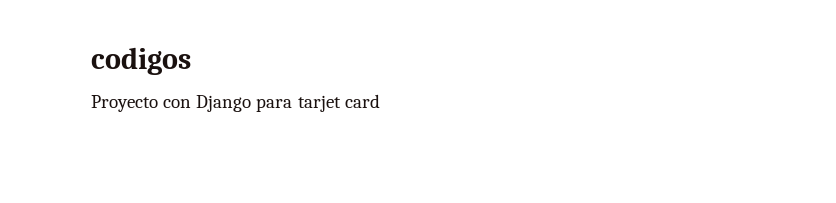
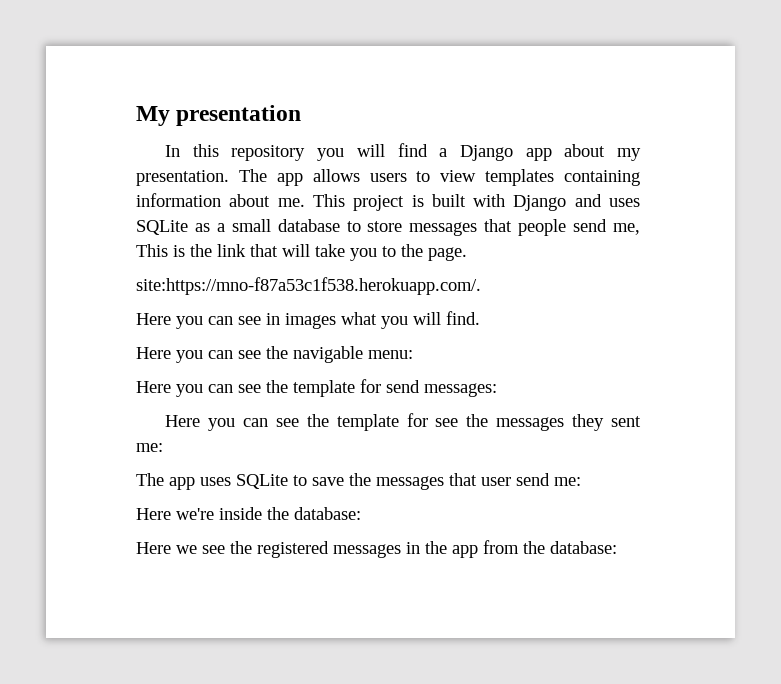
- codigos
- Proyecto con Django para tarjet card
+ My presentation
+ In this repository you will find a Django app about my presentation. The app allows users to view templates containing information about me. This project is built with Django and uses SQLite as a small database to store messages that people send me, This is the link that will take you to the page.
+ site:https://mno-f87a53c1f538.herokuapp.com/.
+ Here you can see in images what you will find.
+ Here you can see the navigable menu:
+ Here you can see the template for send messages:
+ Here you can see the template for see the messages they sent me:
+ The app uses SQLite to save the messages that user send me:
+ Here we're inside the database:
+ Here we see the registered messages in the app from the database:

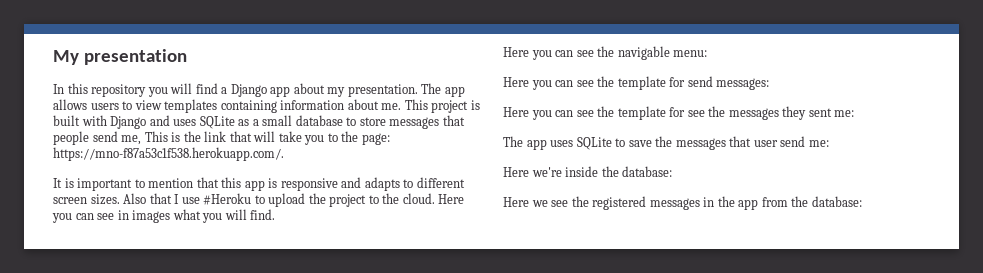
- This project is built with Django and uses SQLite as a small database to store messages that people send me, This is the link that will take you to the page.
- site:https://mno-f87a53c1f538.herokuapp.com/.
- Here you can see in images what you will find.
+ This project is built with Django and uses SQLite as a small database to store messages that people send me, This is the link that will take you to the page: https://mno-f87a53c1f538.herokuapp.com/.
+ It is important to mention that this app is responsive and adapts to different screen sizes. Also that I use #Heroku to upload the project to the cloud. Here you can see in images what you will find.

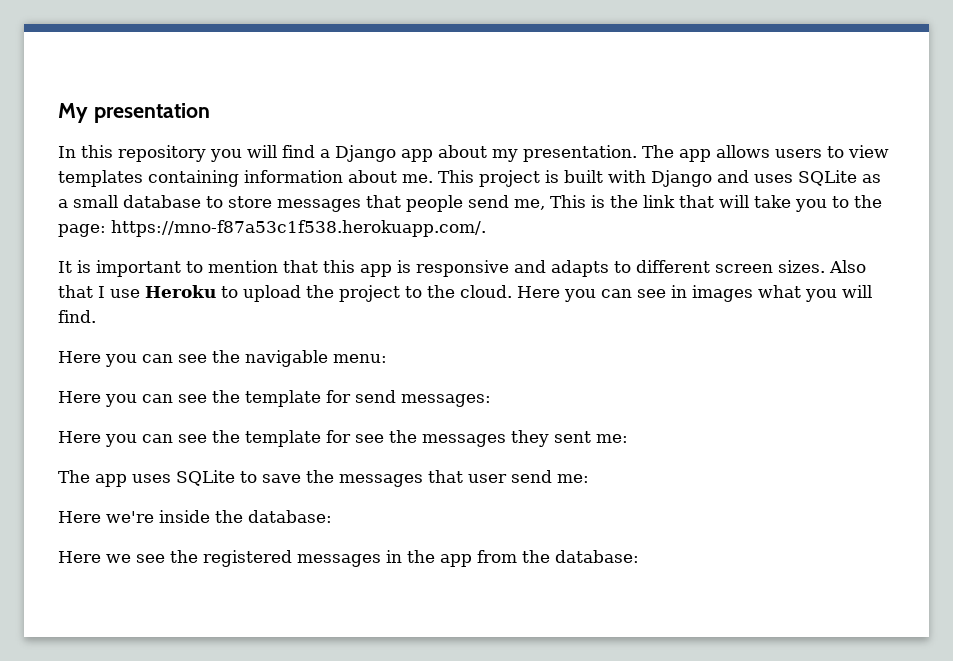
- Also that I use #Heroku to upload the project to the cloud.
+ Also that I use Heroku to upload the project to the cloud.

